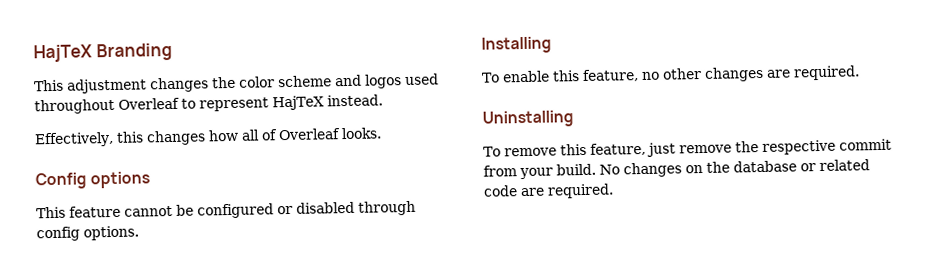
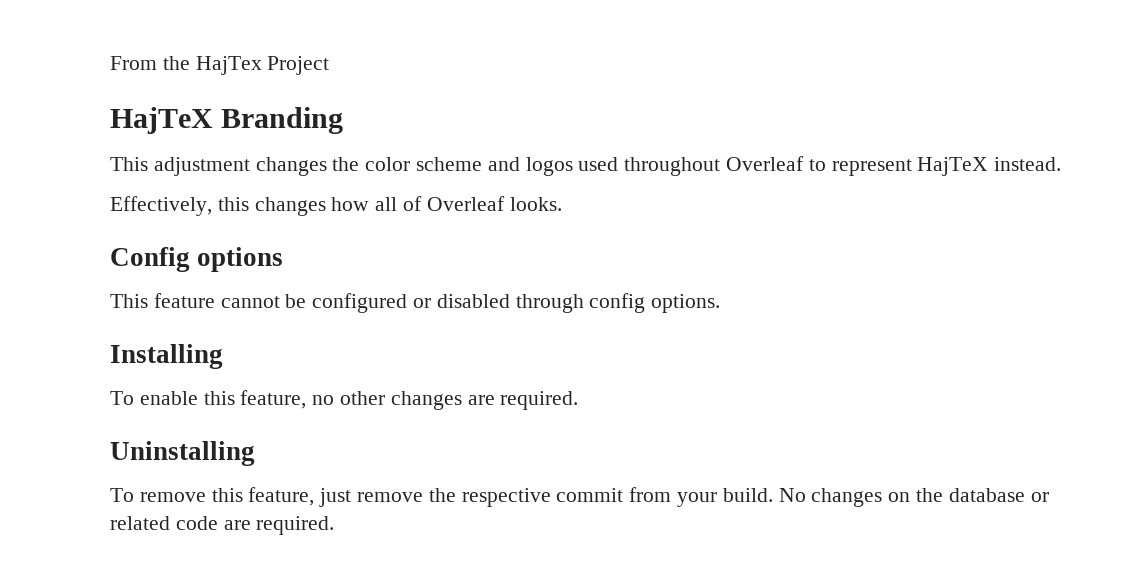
+ From the HajTex Project

